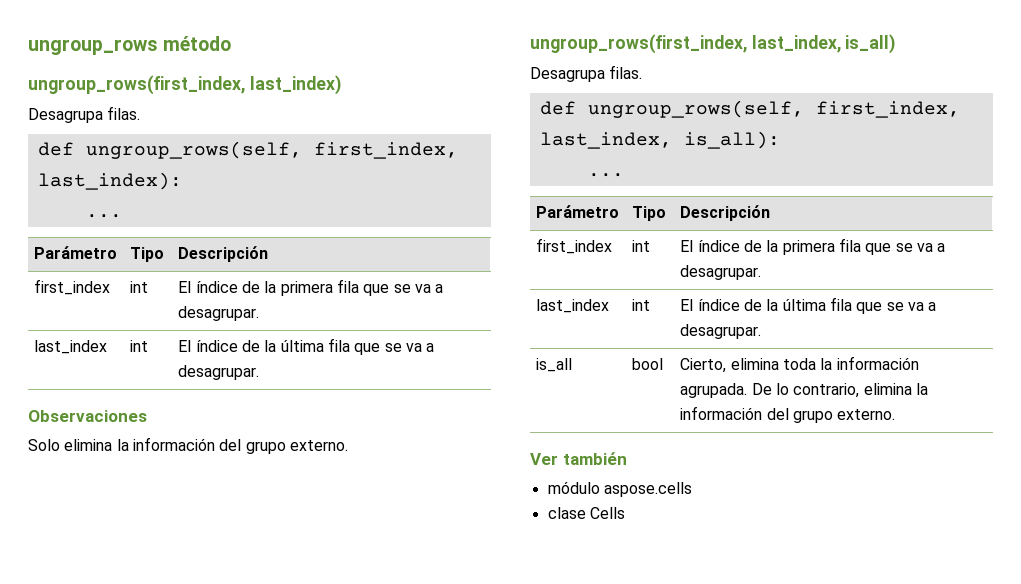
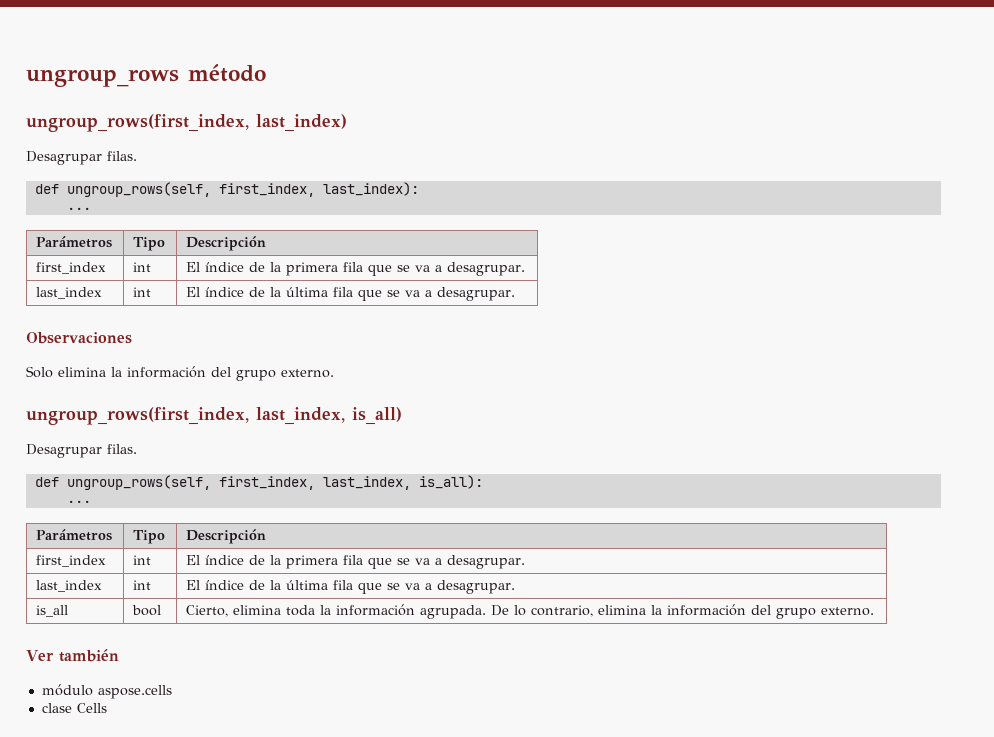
  ungroup_rows(first_index, last_index)
- Desagrupa filas.
+ Desagrupar filas.
  def ungroup_rows(self, first_index, last_index):
  ...
- Parámetro | Tipo | Descripción
+ Parámetros | Tipo | Descripción
  ungroup_rows(first_index, last_index, is_all)
- Desagrupa filas.
+ Desagrupar filas.
  def ungroup_rows(self, first_index, last_index, is_all):
  ...
- Parámetro | Tipo | Descripción
+ Parámetros | Tipo | Descripción

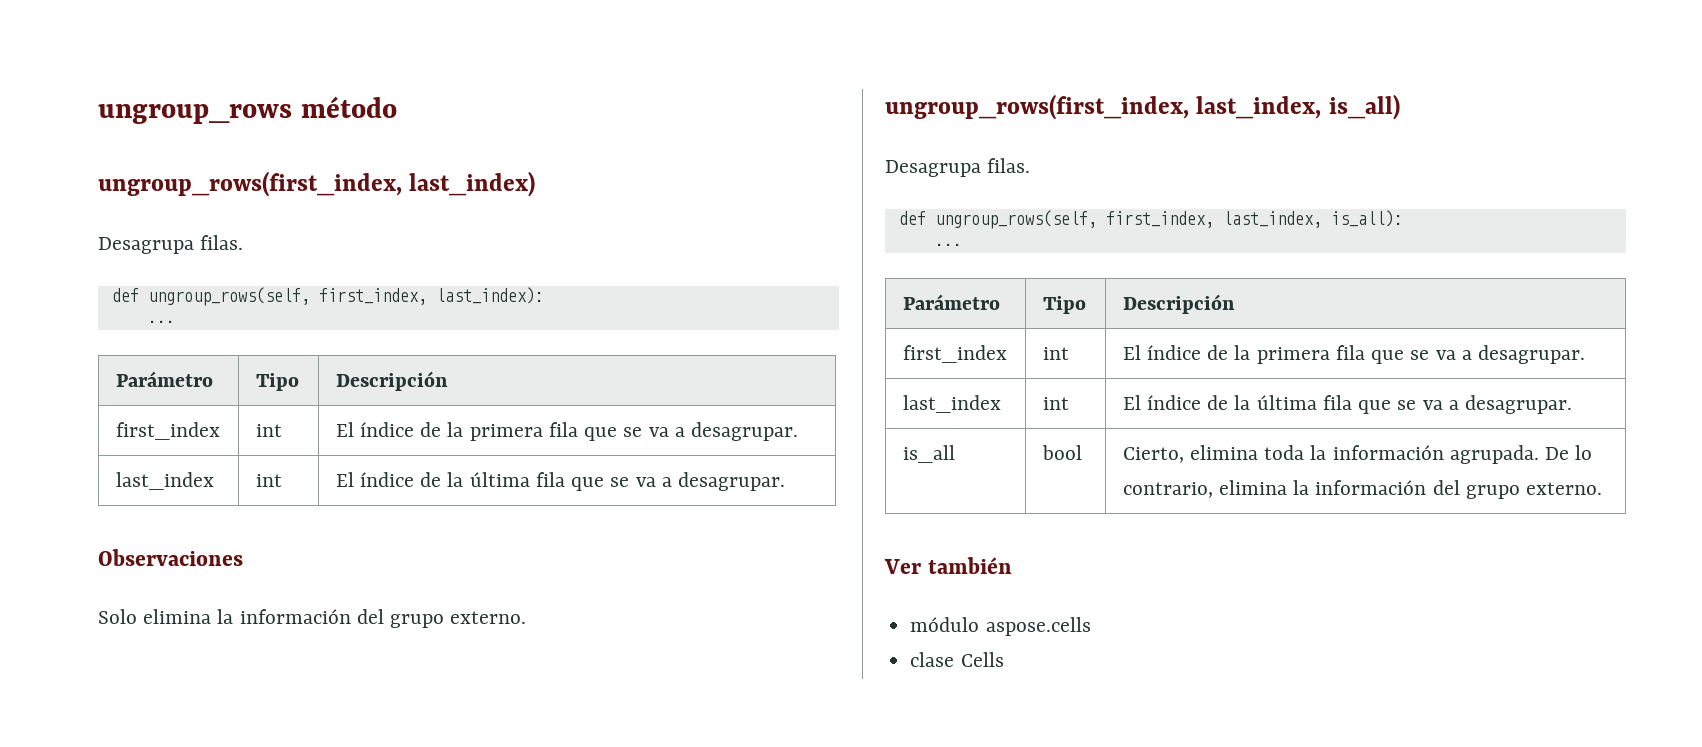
  ungroup_rows(first_index, last_index)
- Desagrupar filas.
+ Desagrupa filas.
  def ungroup_rows(self, first_index, last_index):
  ...
- Parámetros | Tipo | Descripción
+ Parámetro | Tipo | Descripción
  ungroup_rows(first_index, last_index, is_all)
- Desagrupar filas.
+ Desagrupa filas.
  def ungroup_rows(self, first_index, last_index, is_all):
  ...
- Parámetros | Tipo | Descripción
+ Parámetro | Tipo | Descripción

